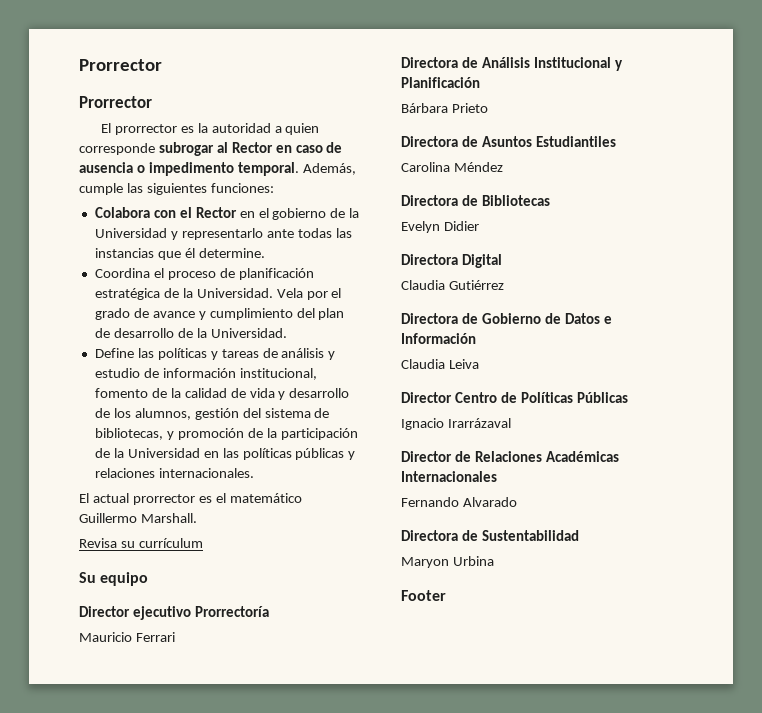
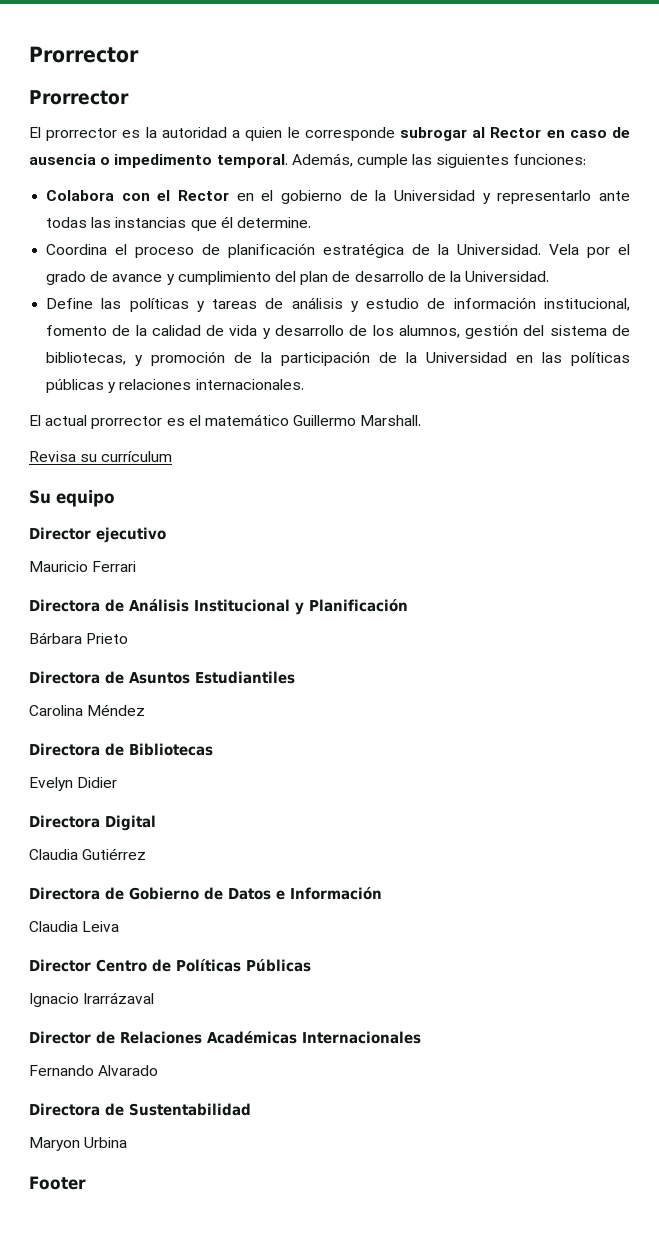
- El prorrector es la autoridad a quien corresponde subrogar al Rector en caso de ausencia o impedimento temporal.
+ El prorrector es la autoridad a quien le corresponde subrogar al Rector en caso de ausencia o impedimento temporal.
- Director ejecutivo Prorrectoría
+ Director ejecutivo

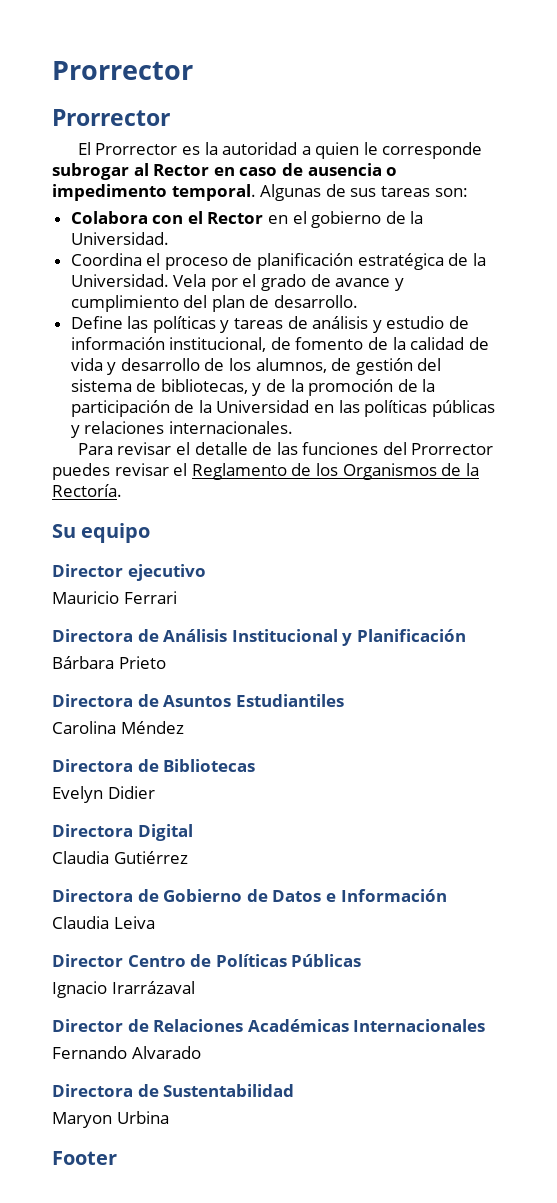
- El prorrector es la autoridad a quien le corresponde subrogar al Rector en caso de ausencia o impedimento temporal.
+ El Prorrector es la autoridad a quien le corresponde subrogar al Rector en caso de ausencia o impedimento temporal.
- Además, cumple las siguientes funciones:
+ Algunas de sus tareas son:
- Colabora con el Rector en el gobierno de la Universidad y representarlo ante todas las instancias que él determine.
+ Colabora con el Rector en el gobierno de la Universidad.
- Vela por el grado de avance y cumplimiento del plan de desarrollo de la Universidad.
+ Vela por el grado de avance y cumplimiento del plan de desarrollo.
- Define las políticas y tareas de análisis y estudio de información institucional, fomento de la calidad de vida y desarrollo de los alumnos, gestión del sistema de bibliotecas, y promoción de la participación de la Universidad en las políticas públicas y relaciones internacionales.
+ Define las políticas y tareas de análisis y estudio de información institucional, de fomento de la calidad de vida y desarrollo de los alumnos, de gestión del sistema de bibliotecas, y de la promoción de la participación de la Universidad en las políticas públicas y relaciones internacionales.
- El actual prorrector es el matemático Guillermo Marshall.
- Revisa su currículum
+ Para revisar el detalle de las funciones del Prorrector puedes revisar el Reglamento de los Organismos de la Rectoría.

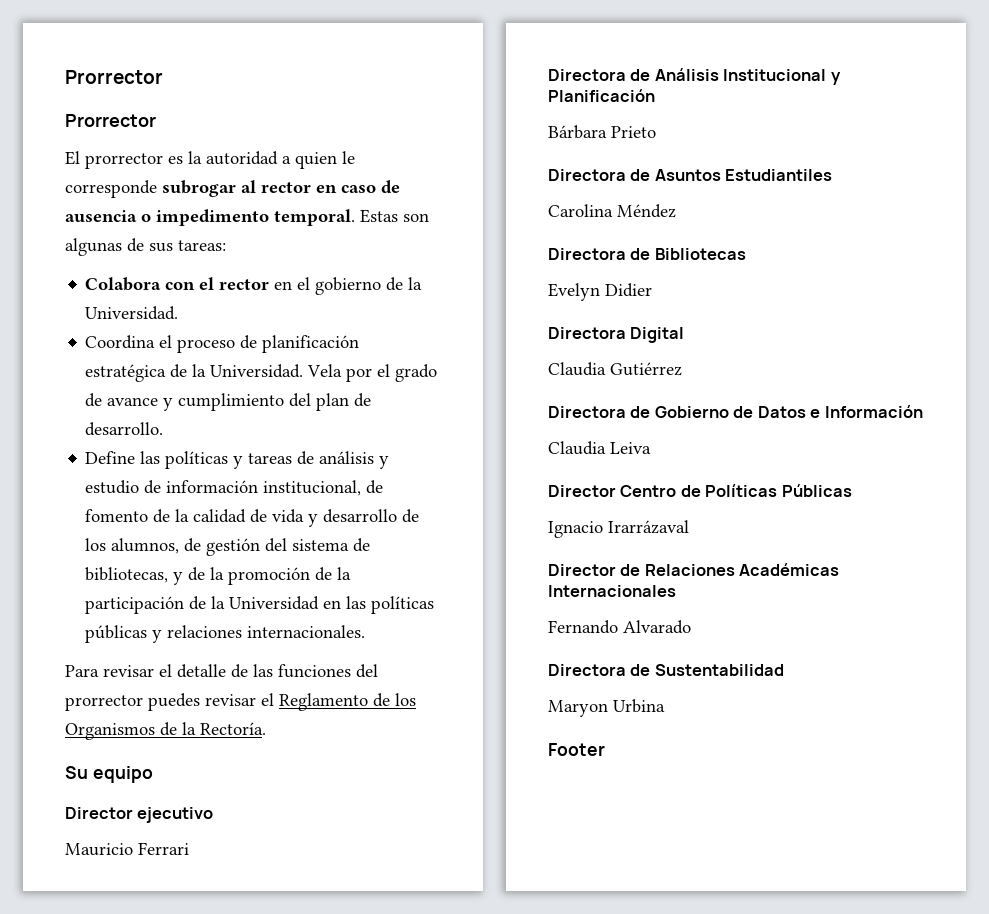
- El Prorrector es la autoridad a quien le corresponde subrogar al Rector en caso de ausencia o impedimento temporal.
+ El prorrector es la autoridad a quien le corresponde subrogar al rector en caso de ausencia o impedimento temporal.
- Algunas de sus tareas son:
+ Estas son algunas de sus tareas:
- Colabora con el Rector en el gobierno de la Universidad.
+ Colabora con el rector en el gobierno de la Universidad.
- Para revisar el detalle de las funciones del Prorrector puedes revisar el Reglamento de los Organismos de la Rectoría.
+ Para revisar el detalle de las funciones del prorrector puedes revisar el Reglamento de los Organismos de la Rectoría.

